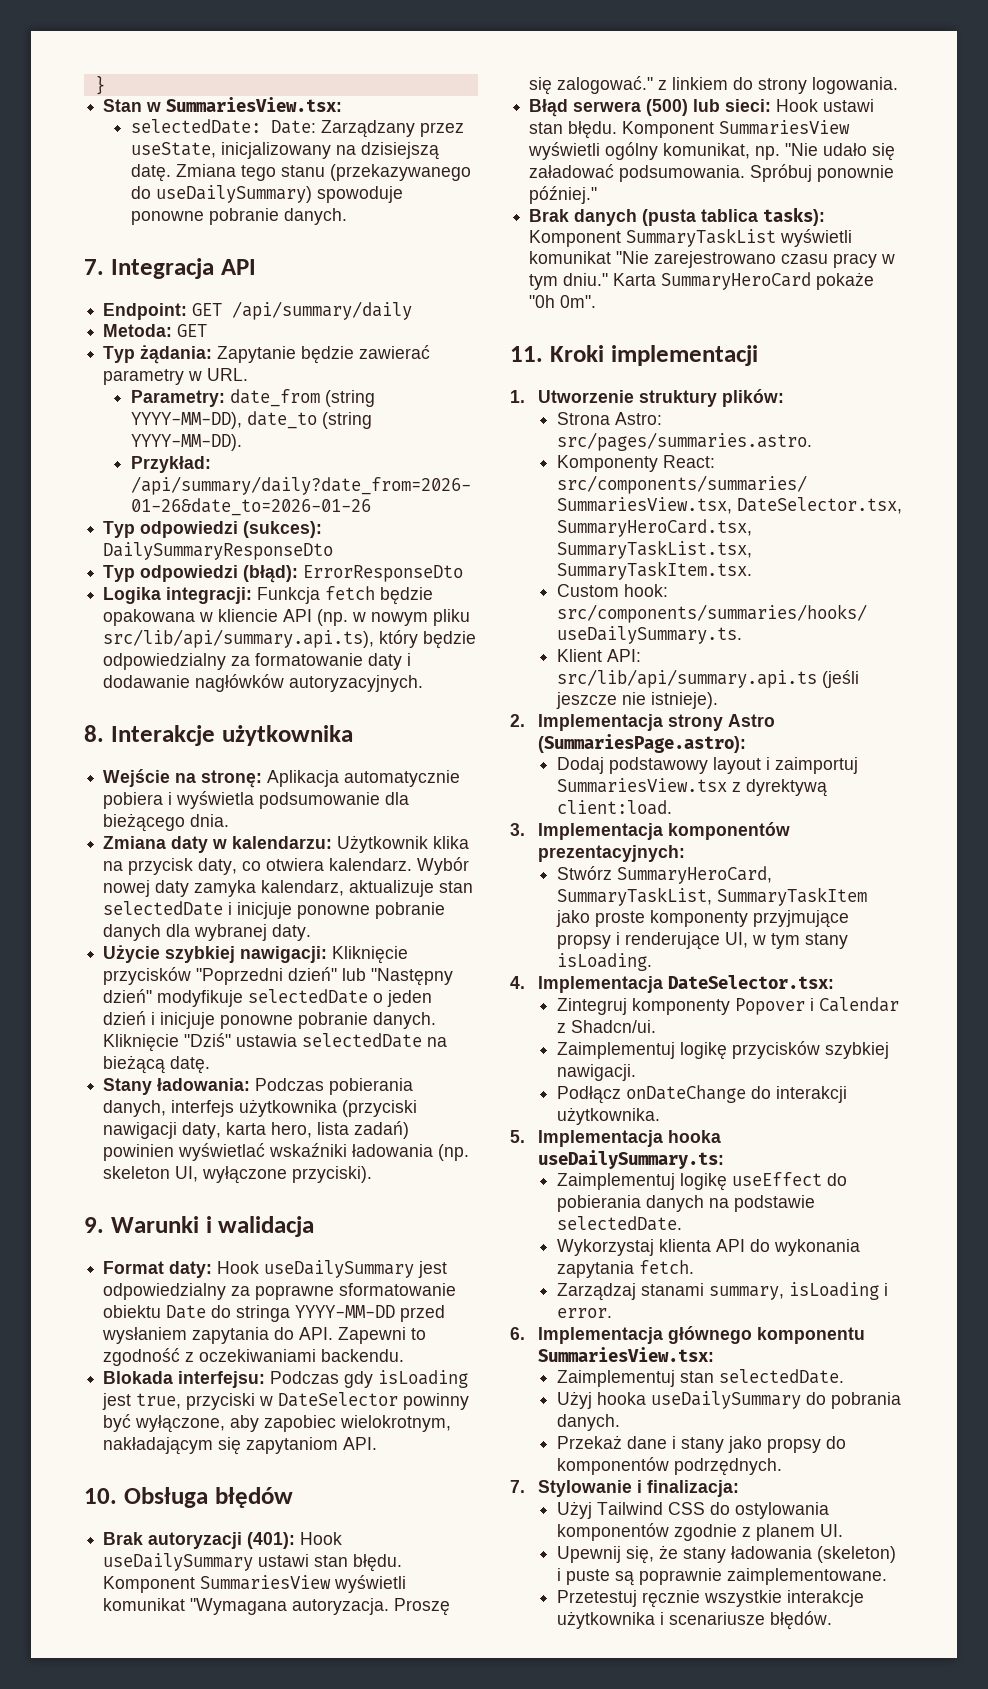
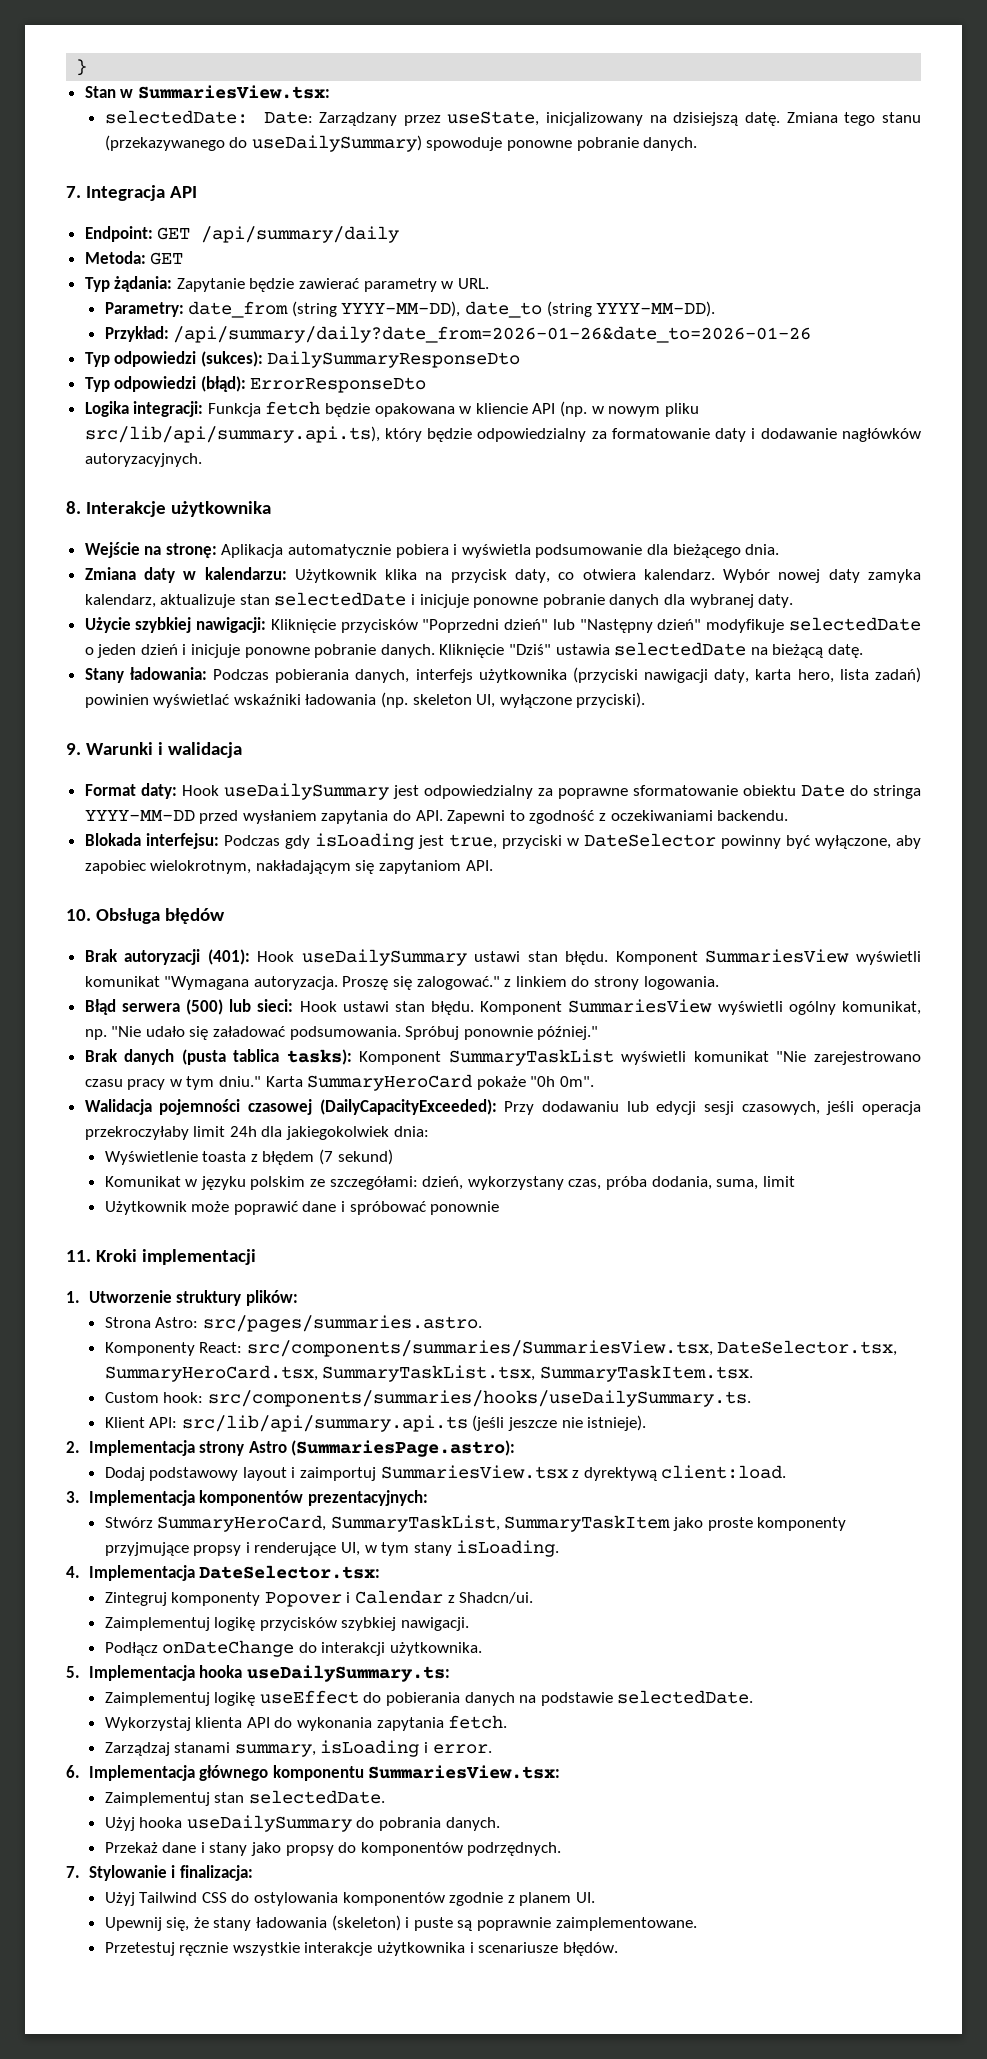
+ Walidacja pojemności czasowej (DailyCapacityExceeded): Przy dodawaniu lub edycji sesji czasowych, jeśli operacja przekroczyłaby limit 24h dla jakiegokolwiek dnia:
+ Wyświetlenie toasta z błędem (7 sekund)
+ Komunikat w języku polskim ze szczegółami: dzień, wykorzystany czas, próba dodania, suma, limit
+ Użytkownik może poprawić dane i spróbować ponownie

